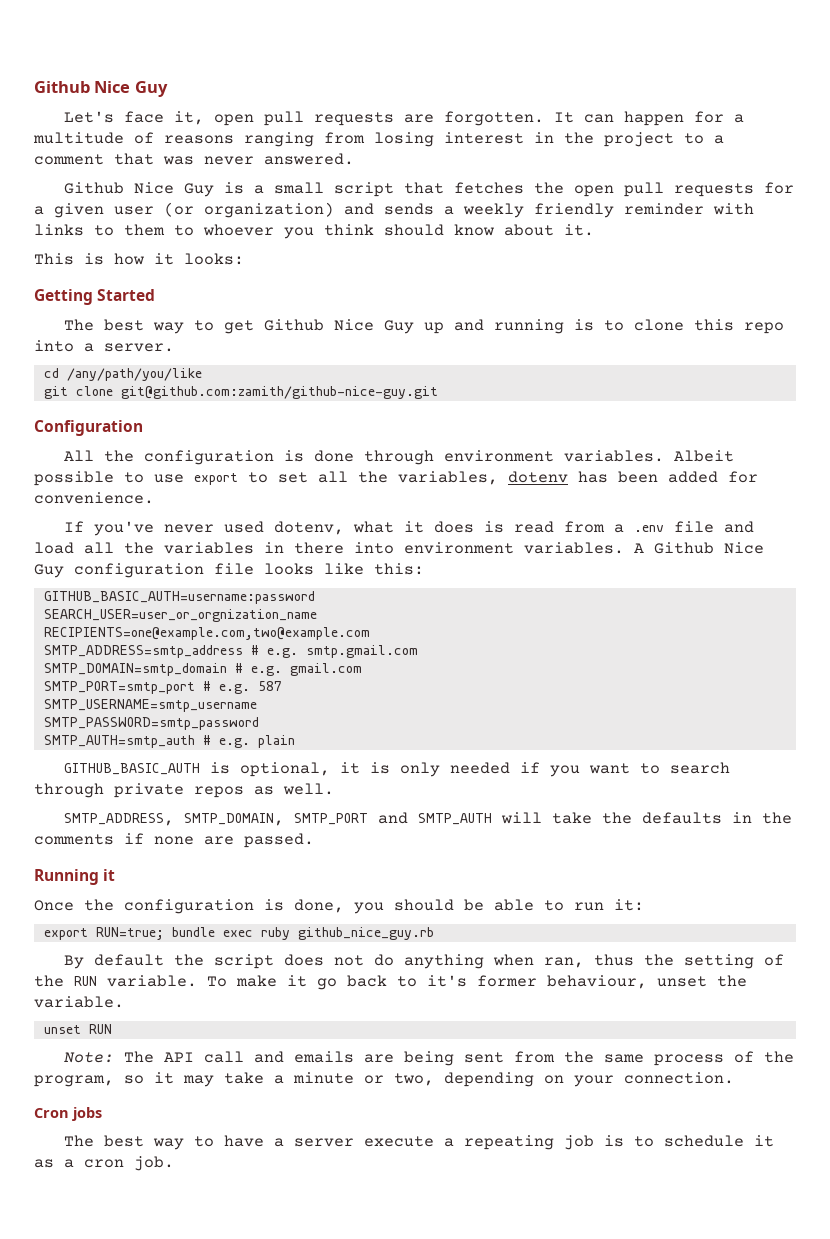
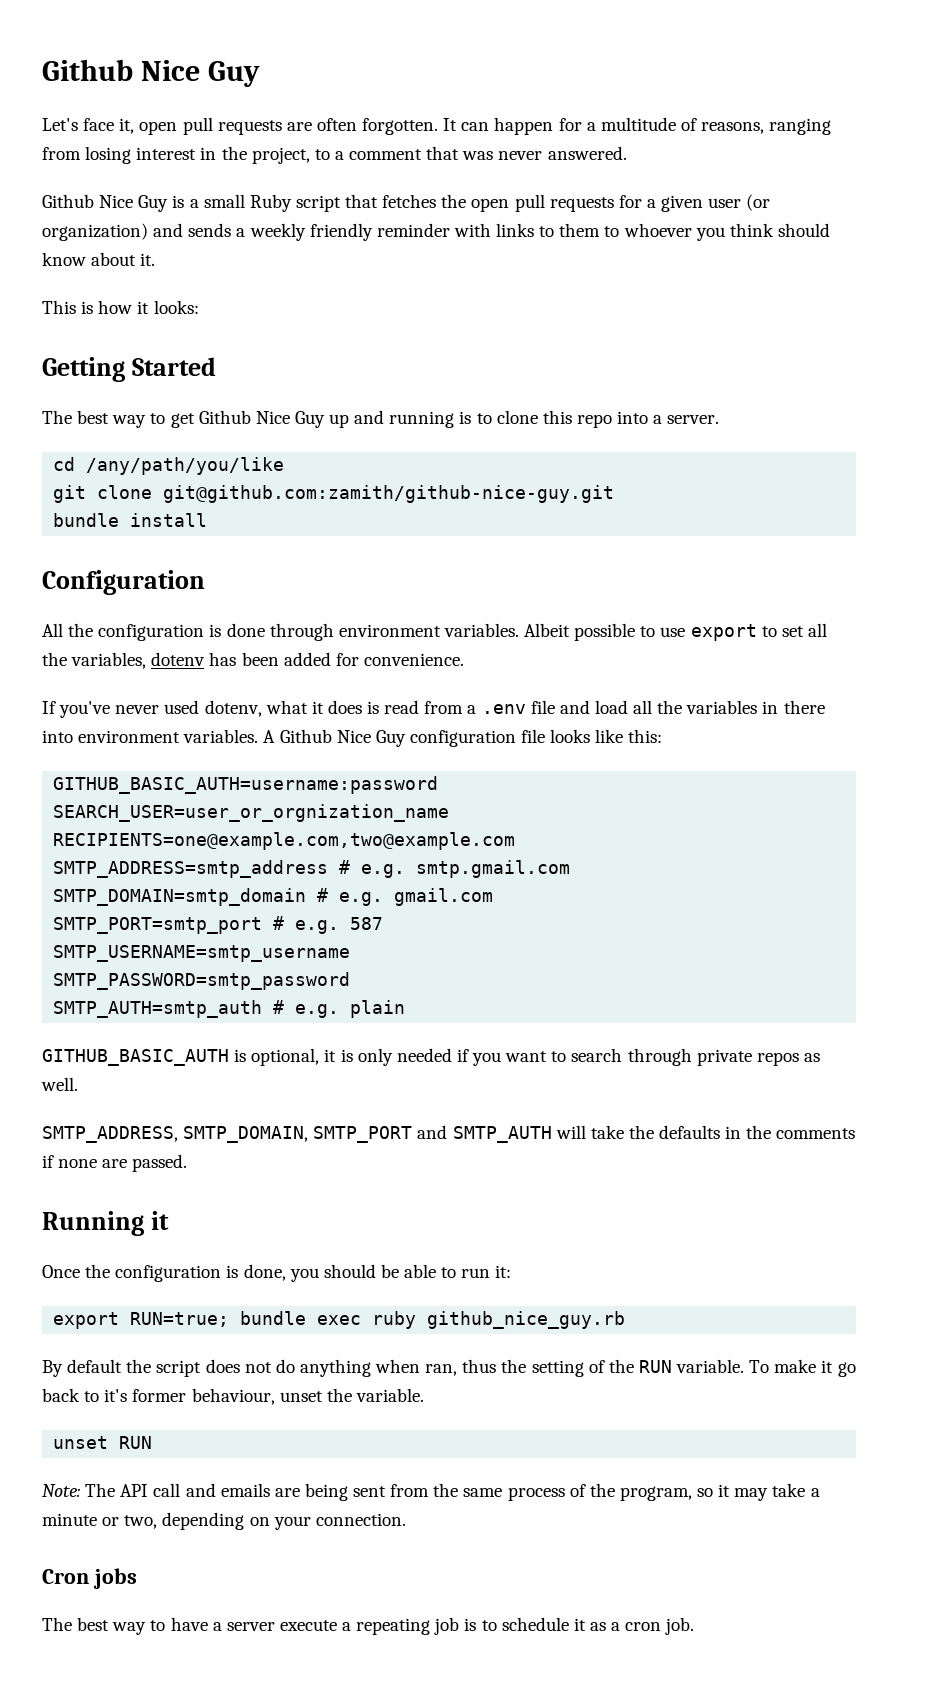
- Let's face it, open pull requests are forgotten.
+ Let's face it, open pull requests are often forgotten.
- It can happen for a multitude of reasons ranging from losing interest in the project to a comment that was never answered.
+ It can happen for a multitude of reasons, ranging from losing interest in the project, to a comment that was never answered.
- Github Nice Guy is a small script that fetches the open pull requests for a given user (or organization) and sends a weekly friendly reminder with links to them to whoever you think should know about it.
+ Github Nice Guy is a small Ruby script that fetches the open pull requests for a given user (or organization) and sends a weekly friendly reminder with links to them to whoever you think should know about it.
+ bundle install

